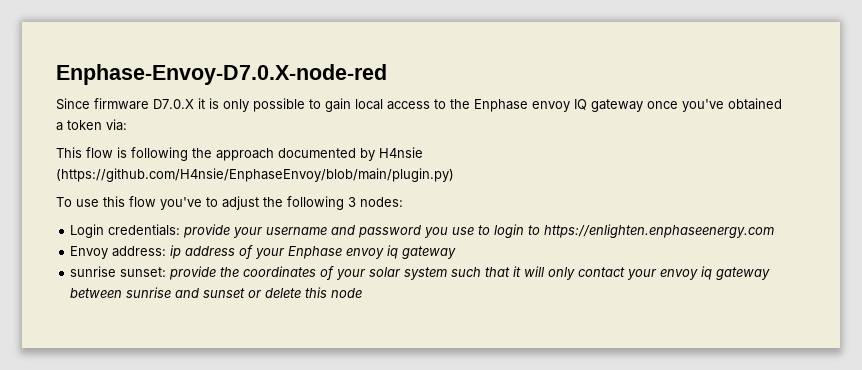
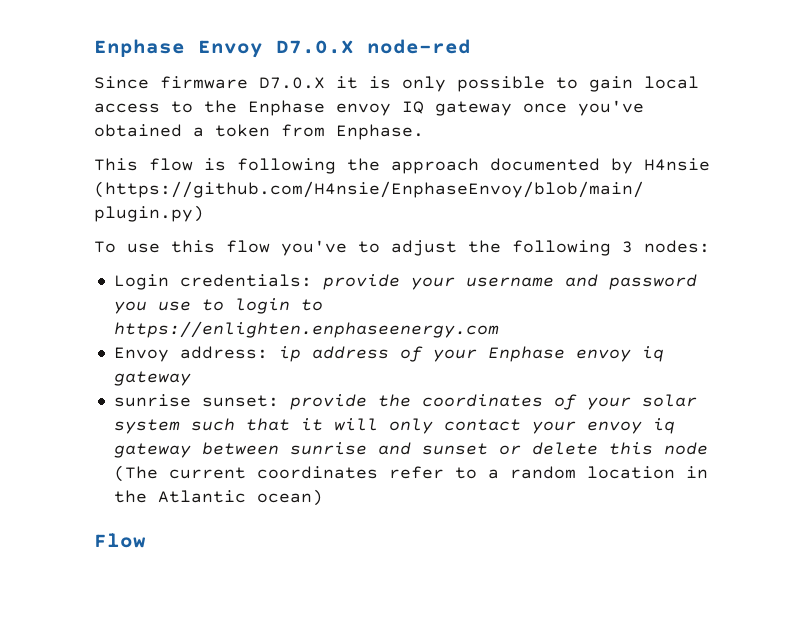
- Enphase-Envoy-D7.0.X-node-red
+ Enphase Envoy D7.0.X node-red
- Since firmware D7.0.X it is only possible to gain local access to the Enphase envoy IQ gateway once you've obtained a token via:
+ Since firmware D7.0.X it is only possible to gain local access to the Enphase envoy IQ gateway once you've obtained a token from Enphase.
- sunrise sunset: provide the coordinates of your solar system such that it will only contact your envoy iq gateway between sunrise and sunset or delete this node
+ sunrise sunset: provide the coordinates of your solar system such that it will only contact your envoy iq gateway between sunrise and sunset or delete this node (The current coordinates refer to a random location in the Atlantic ocean)
+ Flow

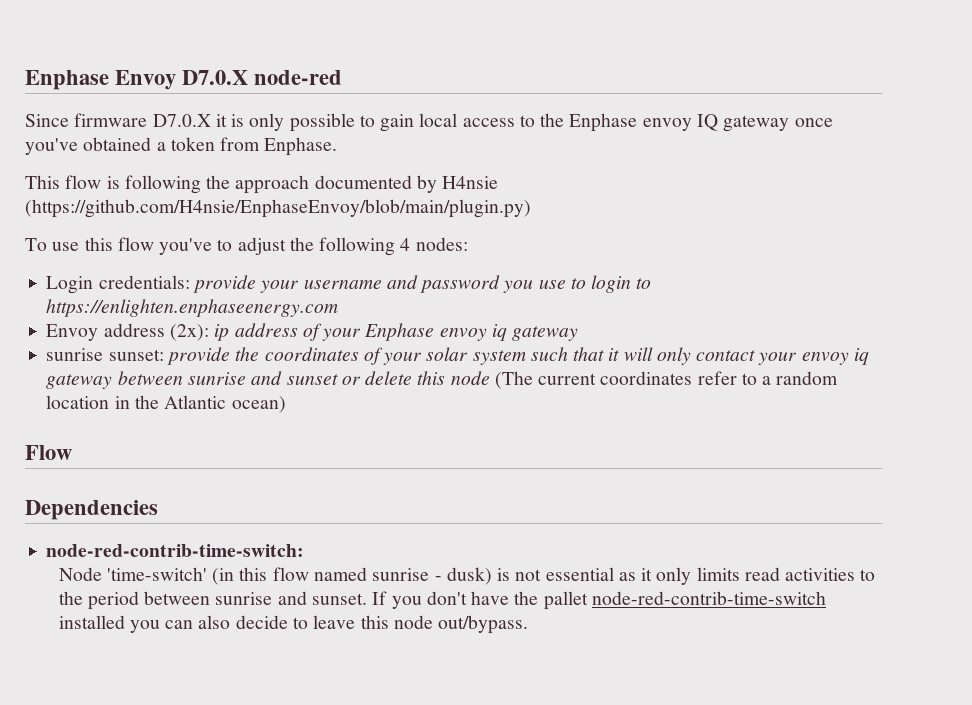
- To use this flow you've to adjust the following 3 nodes:
+ To use this flow you've to adjust the following 4 nodes:
- Envoy address: ip address of your Enphase envoy iq gateway
+ Envoy address (2x): ip address of your Enphase envoy iq gateway
+ Dependencies
+ node-red-contrib-time-switch:
+ Node 'time-switch' (in this flow named sunrise - dusk) is not essential as it only limits read activities to the period between sunrise and sunset. If you don't have the pallet node-red-contrib-time-switch installed you can also decide to leave this node out/bypass.

